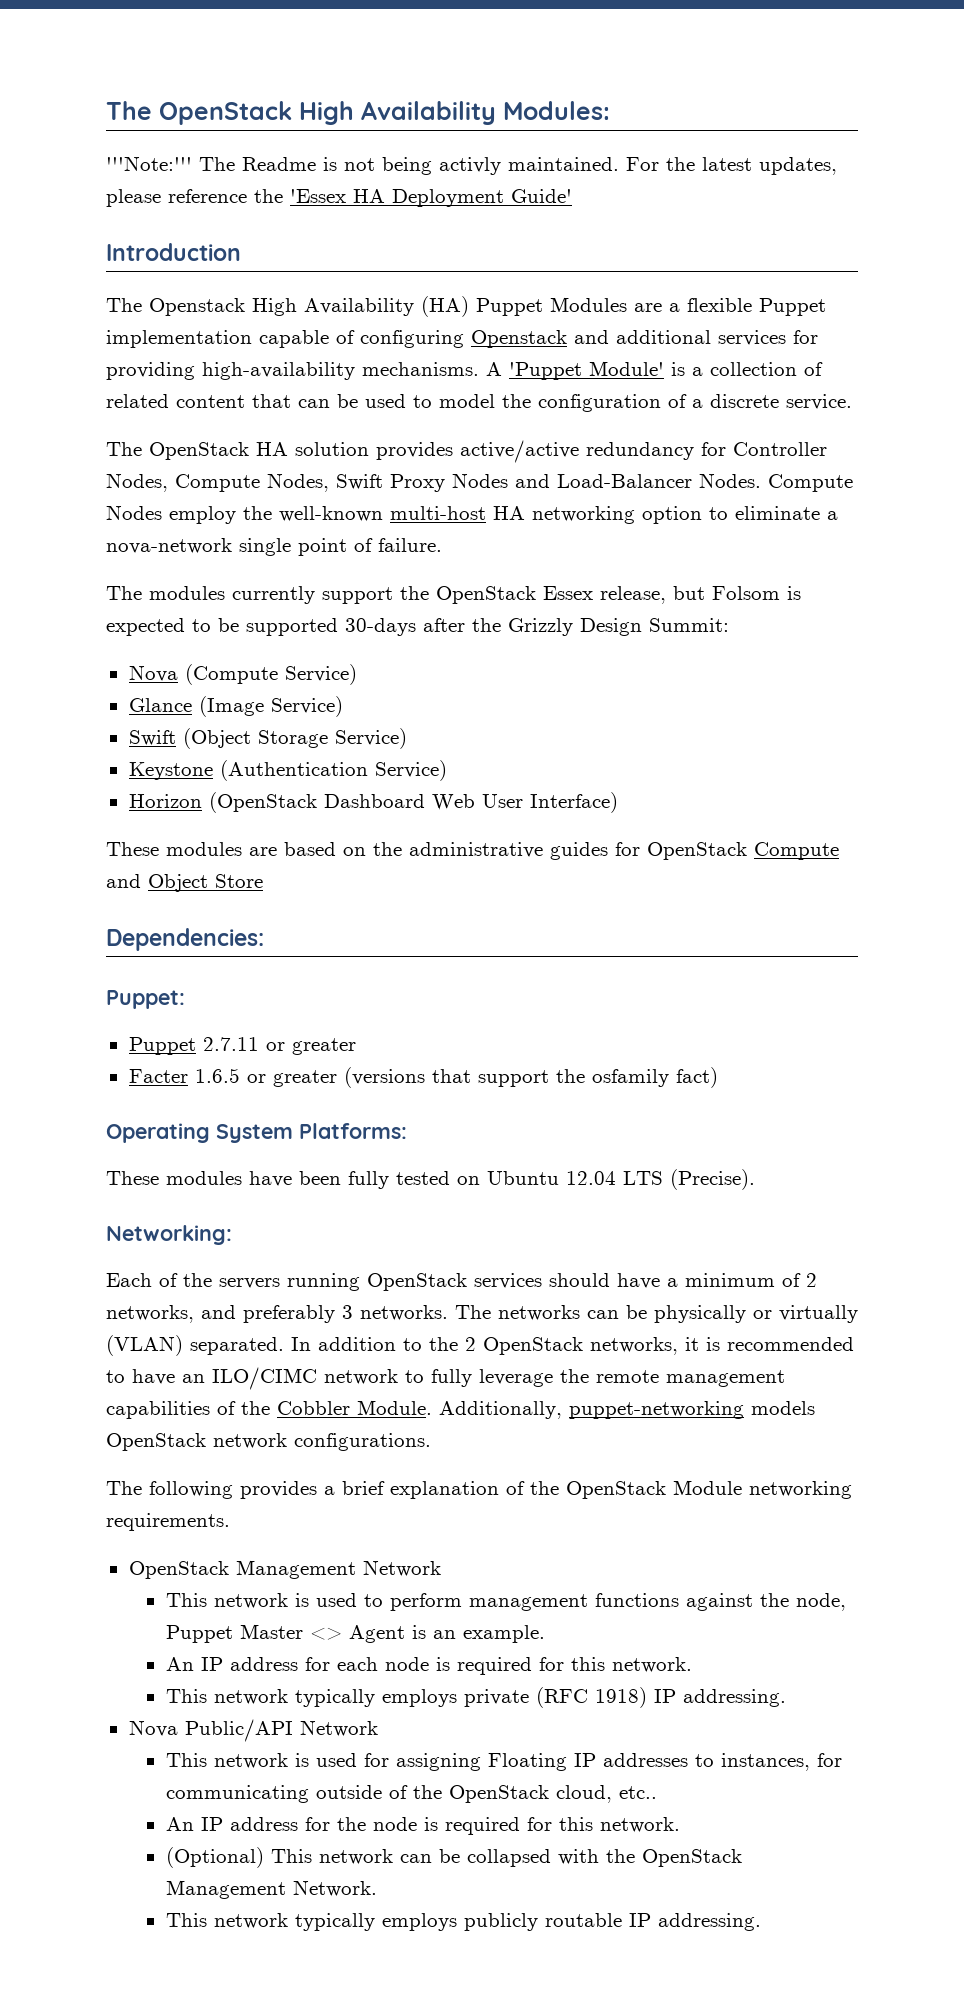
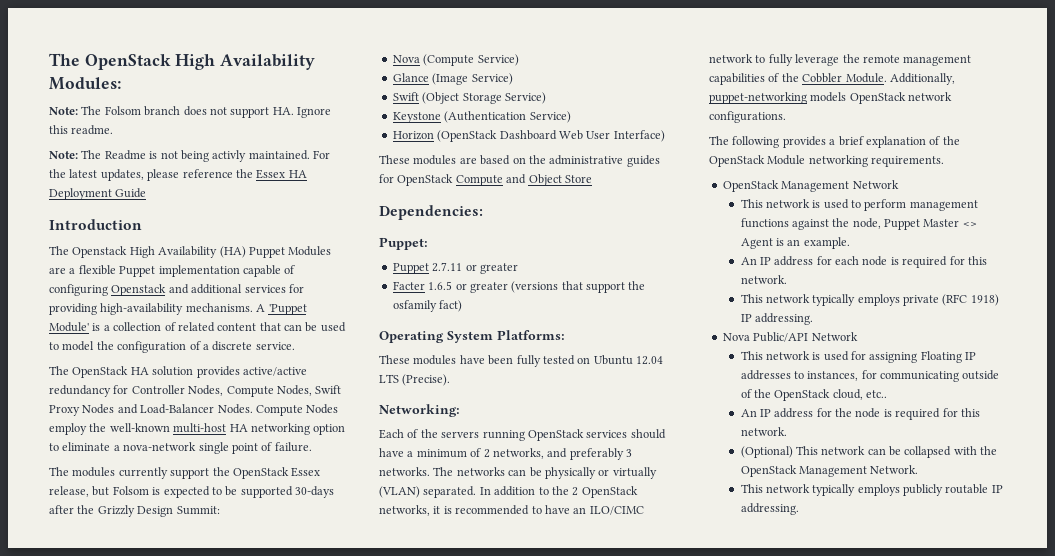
- '''Note:''' The Readme is not being activly maintained.
+ Note: The Folsom branch does not support HA. Ignore this readme.
+ Note: The Readme is not being activly maintained.
- For the latest updates, please reference the 'Essex HA Deployment Guide'
+ For the latest updates, please reference the Essex HA Deployment Guide

